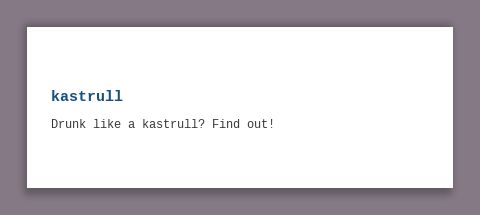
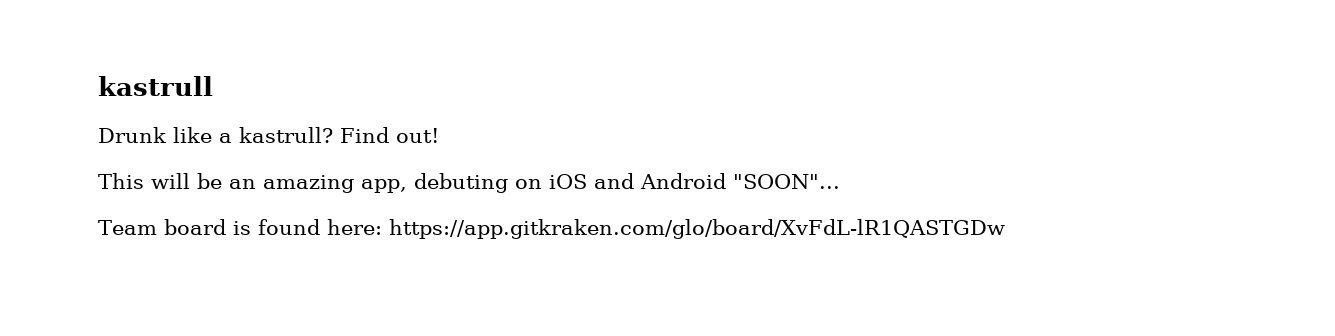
+ This will be an amazing app, debuting on iOS and Android "SOON"...
+ Team board is found here: https://app.gitkraken.com/glo/board/XvFdL-lR1QASTGDw

